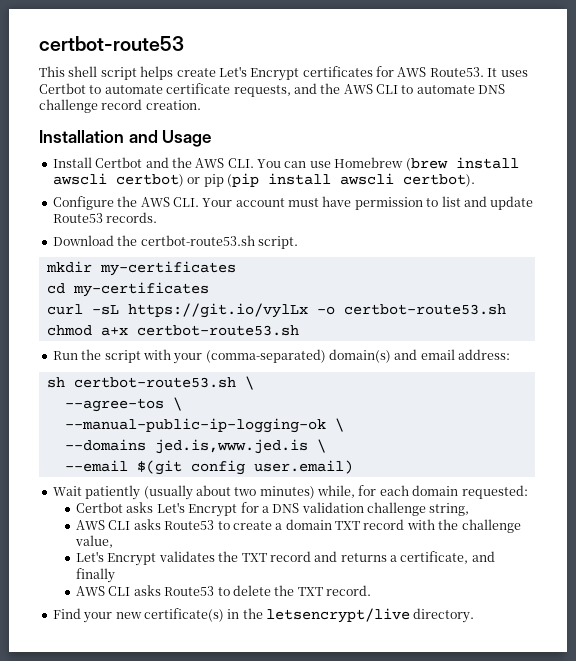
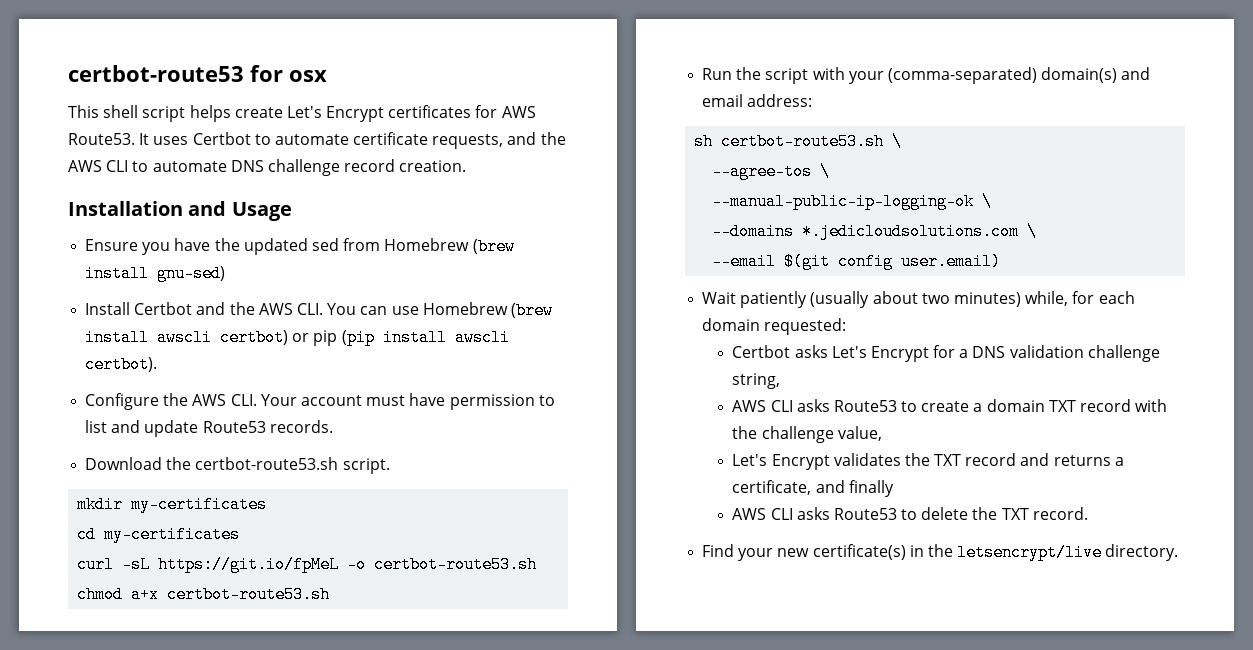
- certbot-route53
+ certbot-route53 for osx
+ Ensure you have the updated sed from Homebrew (brew install gnu-sed)
- curl -sL https://git.io/vylLx -o certbot-route53.sh
+ curl -sL https://git.io/fpMeL -o certbot-route53.sh
- --domains jed.is,www.jed.is \
+ --domains *.jedicloudsolutions.com \

